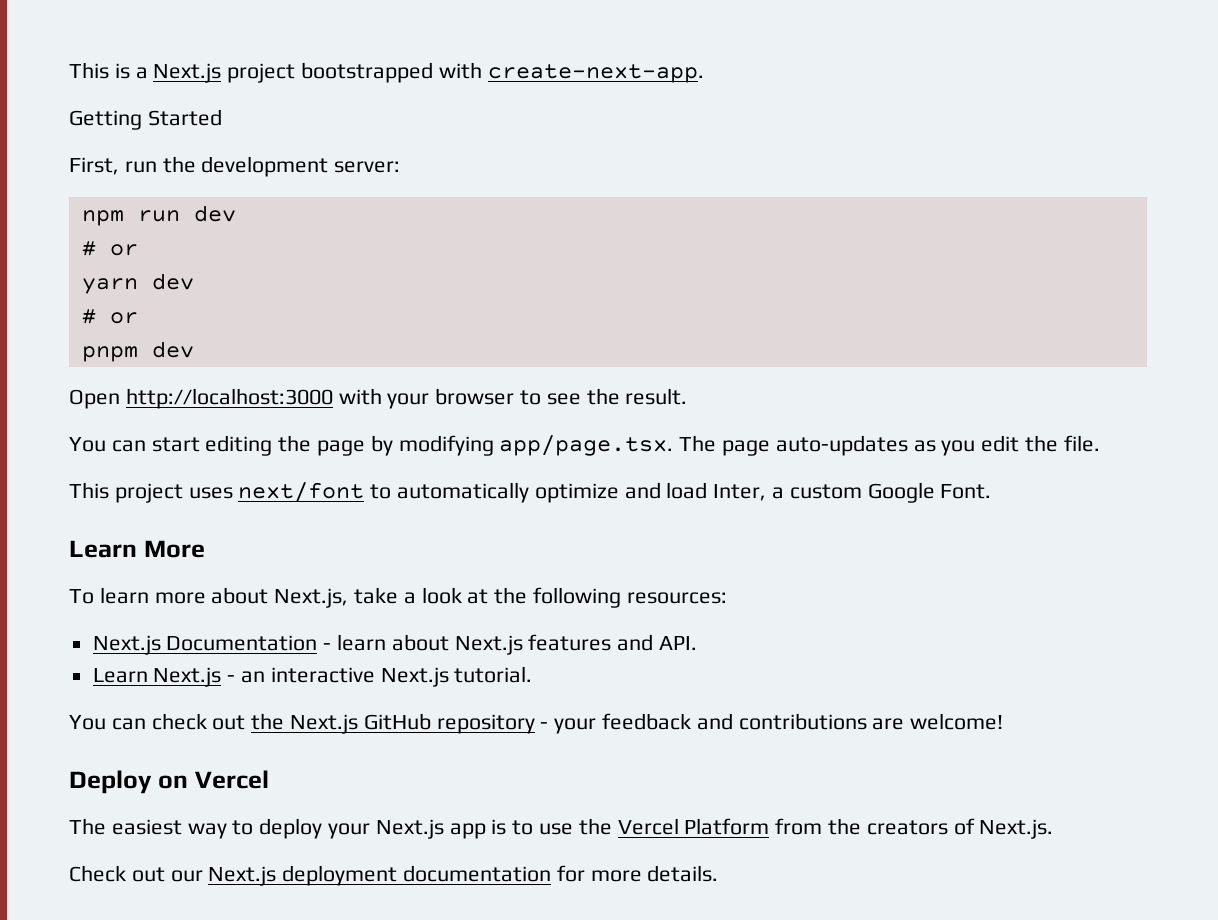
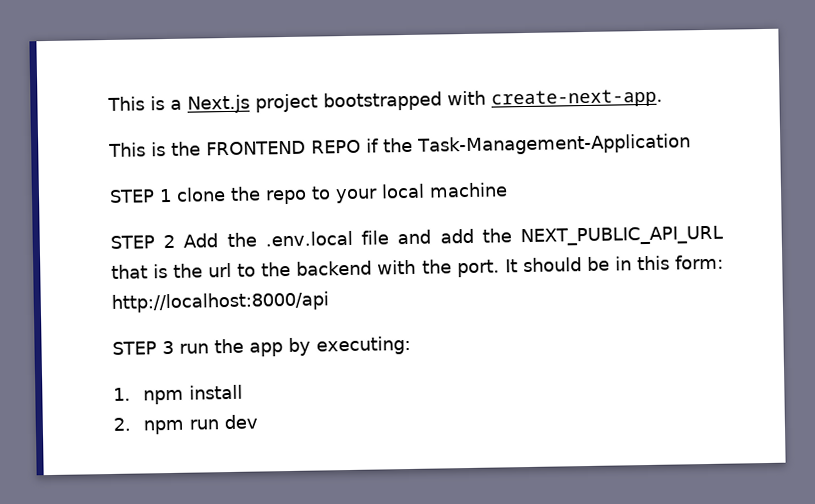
- Getting Started
- First, run the development server:
- npm run dev
- # or
- yarn dev
- # or
- pnpm dev
- Open http://localhost:3000 with your browser to see the result.
- You can start editing the page by modifying app/page.tsx. The page auto-updates as you edit the file.
- This project uses next/font to automatically optimize and load Inter, a custom Google Font.
- Learn More
- To learn more about Next.js, take a look at the following resources:
- Next.js Documentation - learn about Next.js features and API.
- Learn Next.js - an interactive Next.js tutorial.
- You can check out the Next.js GitHub repository - your feedback and contributions are welcome!
- Deploy on Vercel
- The easiest way to deploy your Next.js app is to use the Vercel Platform from the creators of Next.js.
- Check out our Next.js deployment documentation for more details.
+ This is the FRONTEND REPO if the Task-Management-Application
+ STEP 1 clone the repo to your local machine
+ STEP 2 Add the .env.local file and add the NEXT_PUBLIC_API_URL that is the url to the backend with the port. It should be in this form: http://localhost:8000/api
+ STEP 3 run the app by executing:
+ 1. npm install
+ 2. npm run dev

